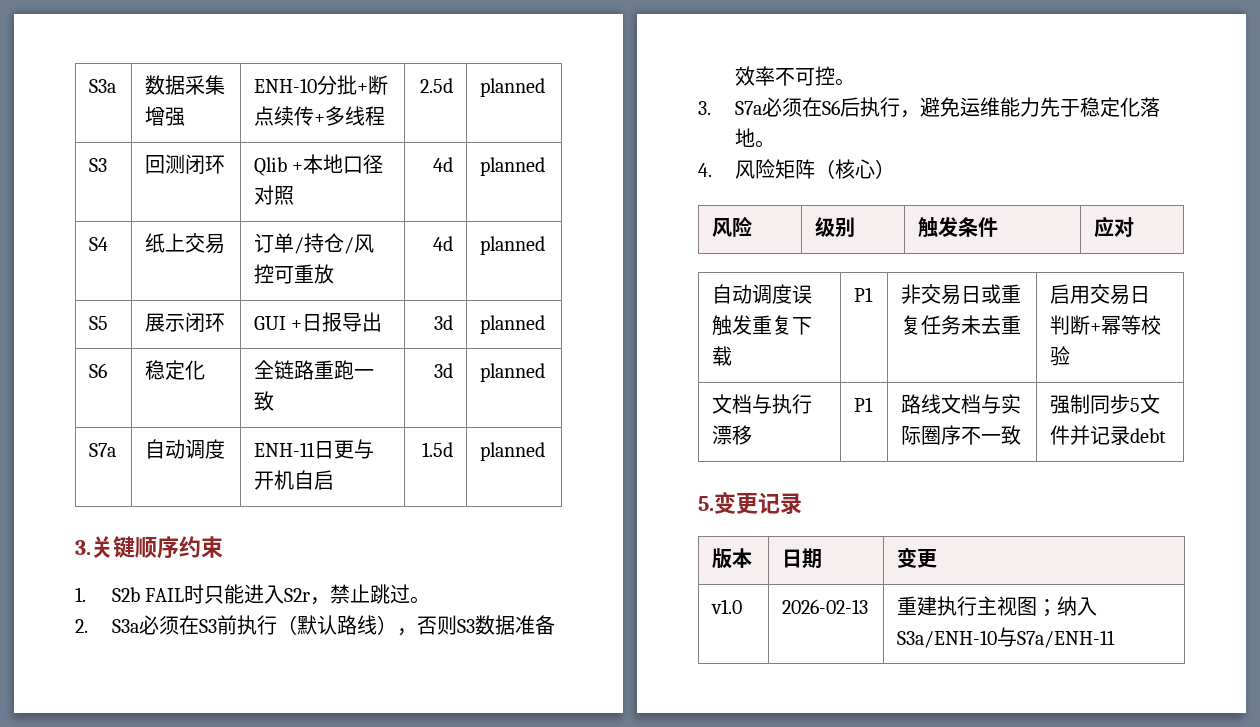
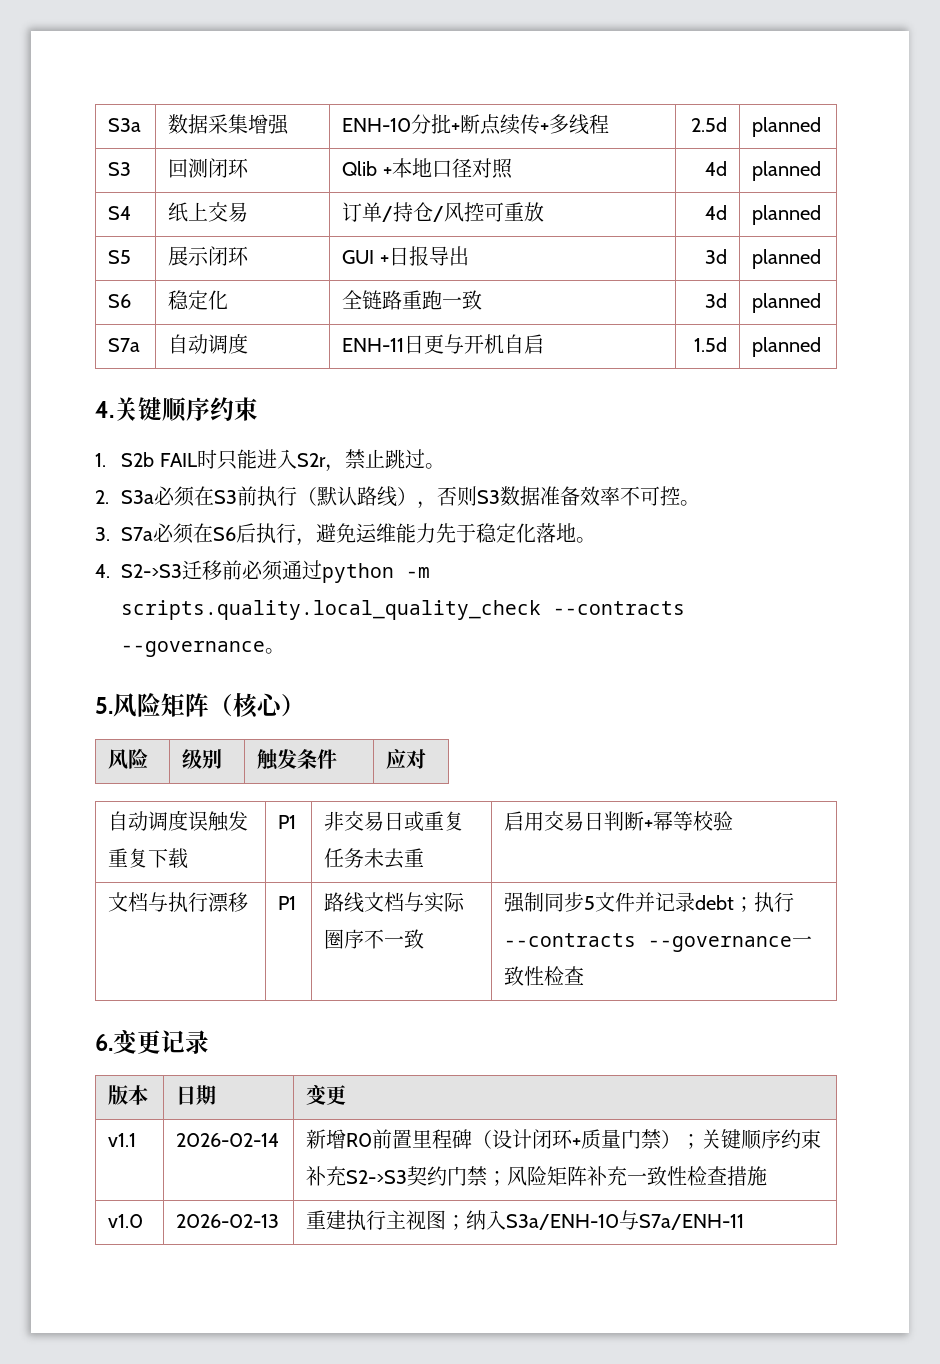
- 3.关键顺序约束
+ 4.关键顺序约束
- 4.风险矩阵（核心）
+ 4. S2->S3迁移前必须通过python -m scripts.quality.local_quality_check --contracts --governance。
+ 5.风险矩阵（核心）
- 文档与执行漂移 | P1 | 路线文档与实际圈序不一致 | 强制同步5文件并记录debt
- 5.变更记录
+ 文档与执行漂移 | P1 | 路线文档与实际圈序不一致 | 强制同步5文件并记录debt；执行--contracts --governance一致性检查
+ 6.变更记录
+ v1.1 | 2026-02-14 | 新增R0前置里程碑（设计闭环+质量门禁）；关键顺序约束补充S2->S3契约门禁；风险矩阵补充一致性检查措施

